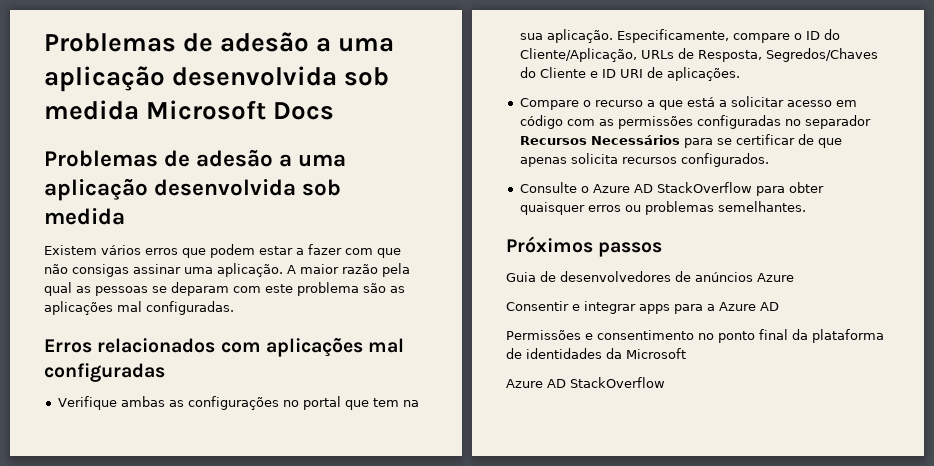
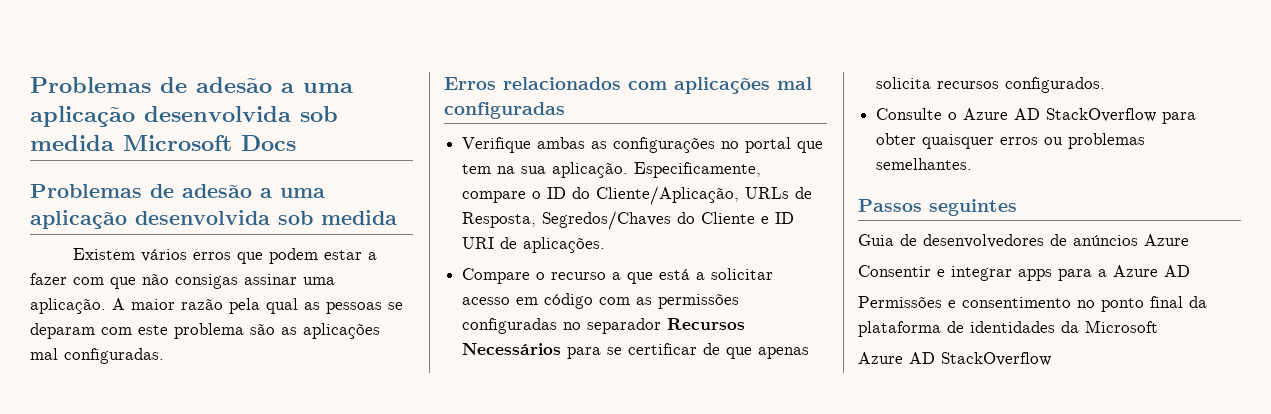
- Próximos passos
+ Passos seguintes

